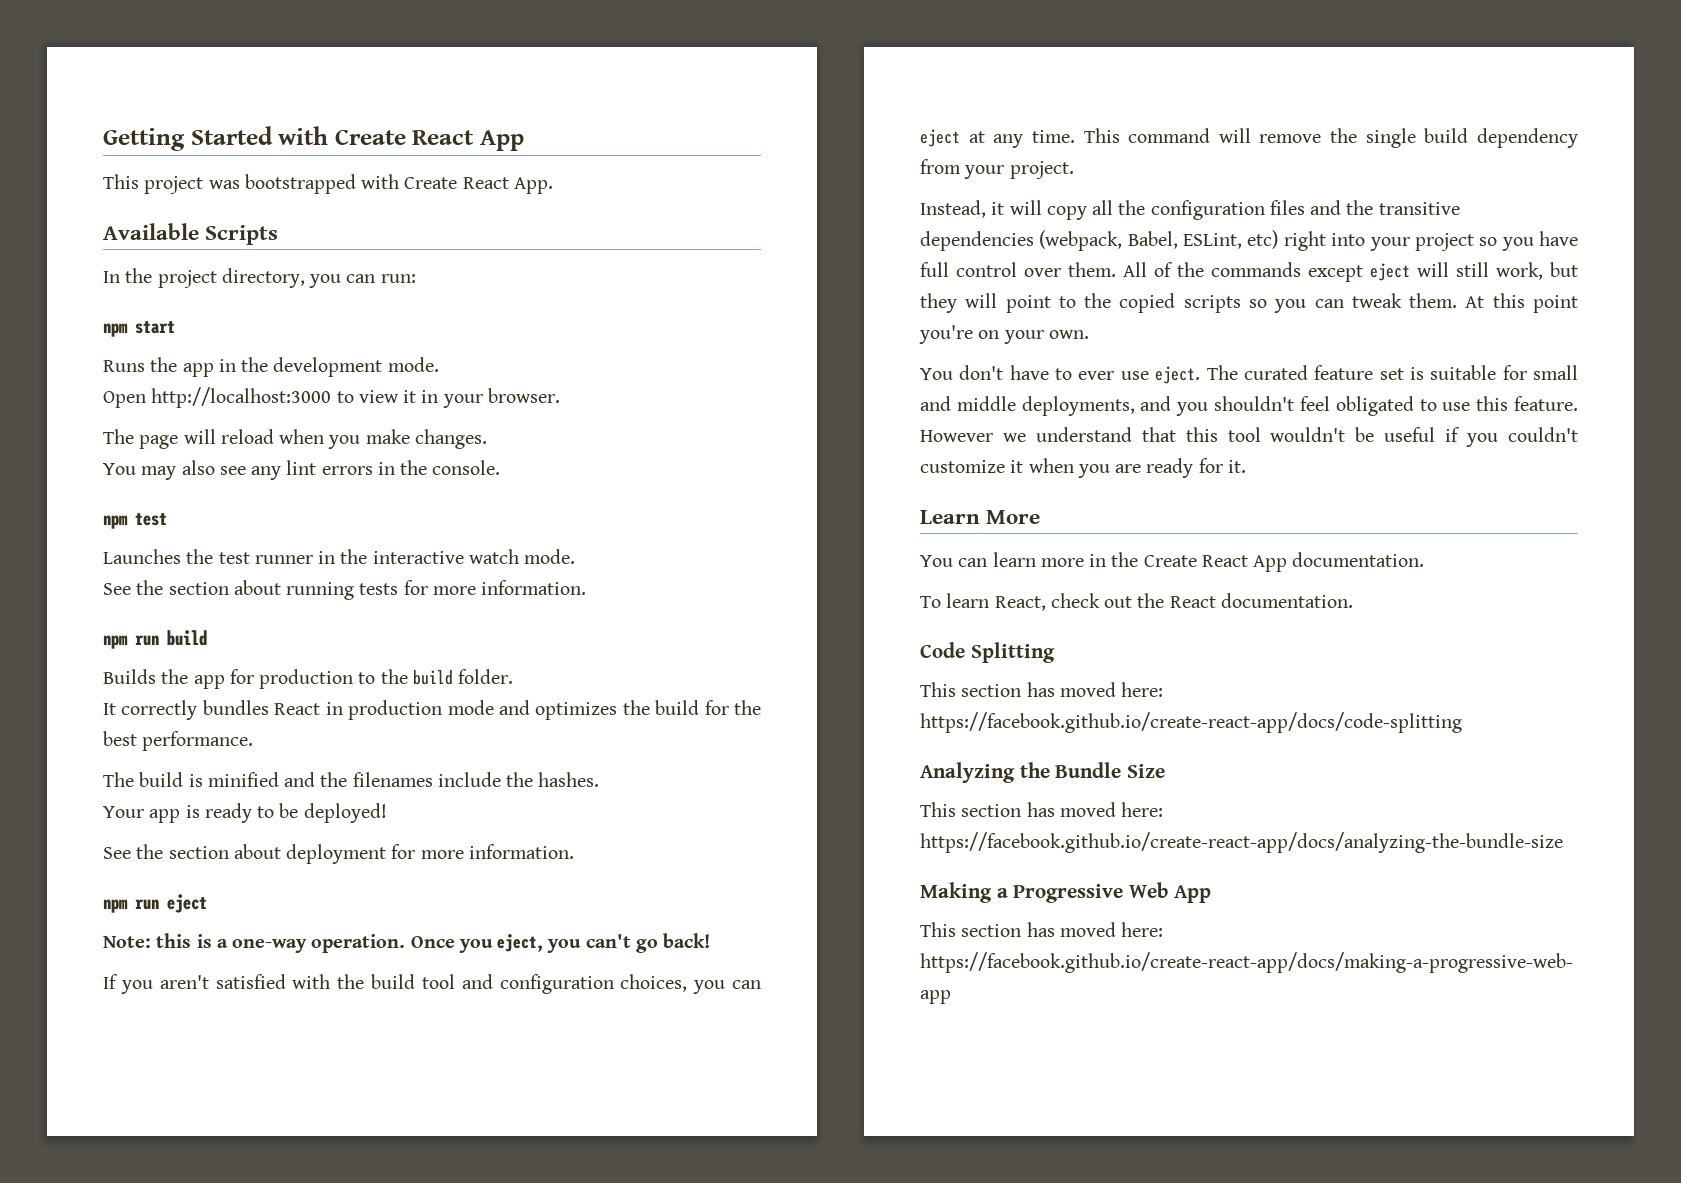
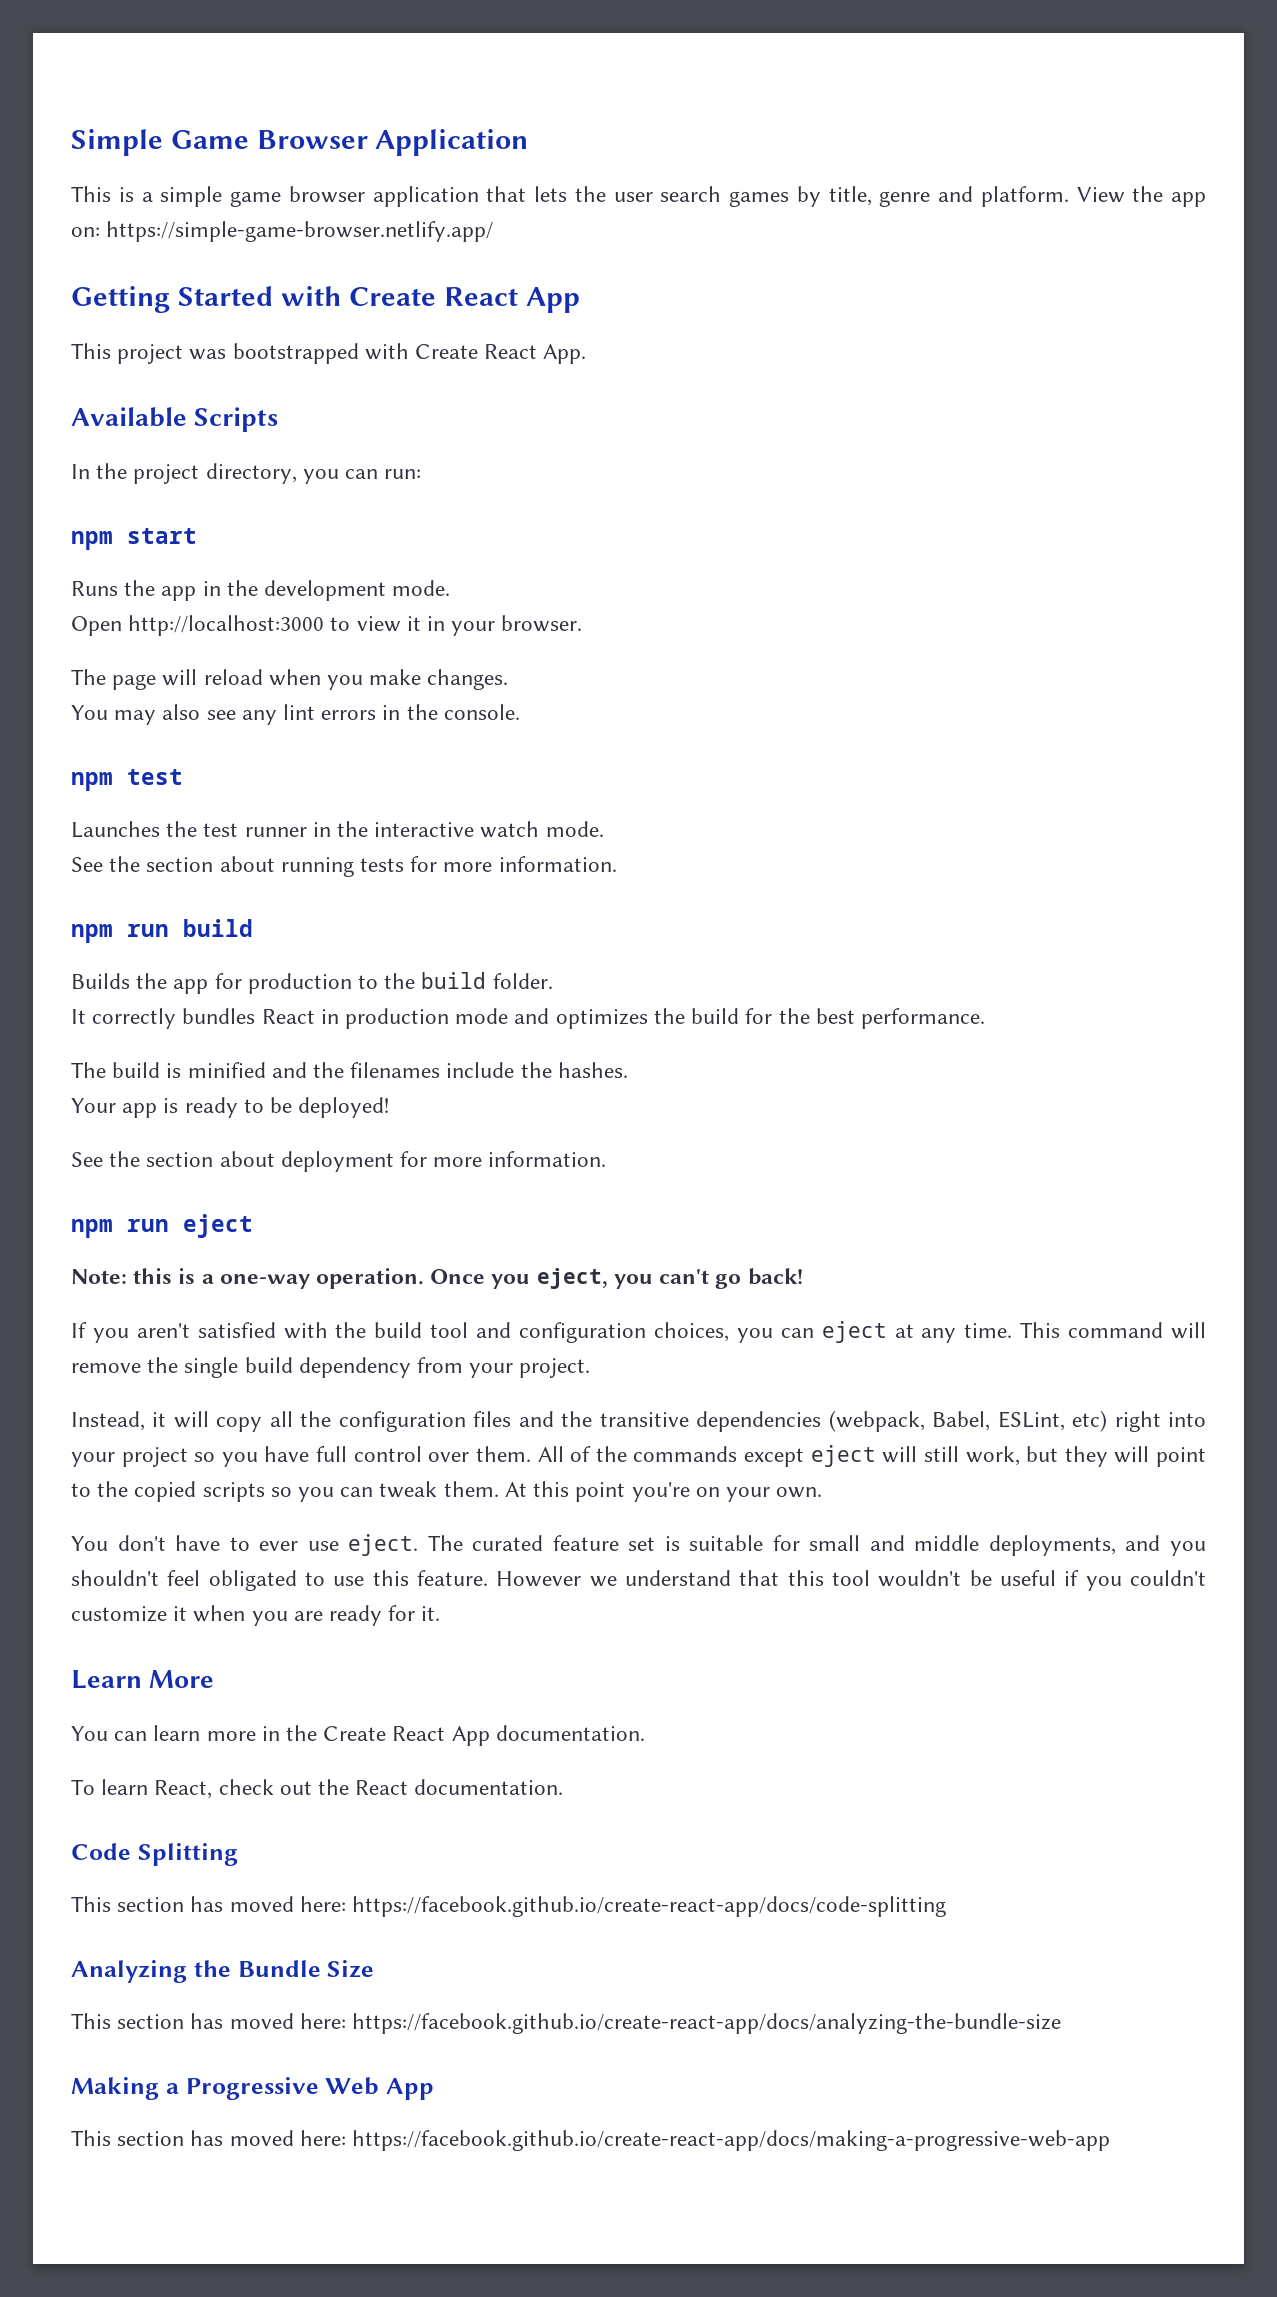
+ Simple Game Browser Application
+ This is a simple game browser application that lets the user search games by title, genre and platform. View the app on: https://simple-game-browser.netlify.app/

